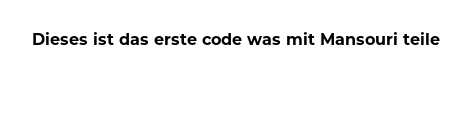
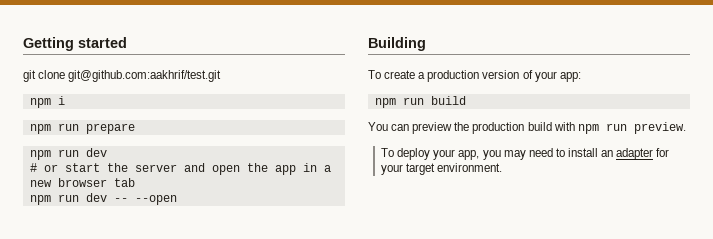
- Dieses ist das erste code was mit Mansouri teile
+ Getting started
+ git clone git@github.com:aakhrif/test.git
+ npm i
+ npm run prepare
+ npm run dev
+ # or start the server and open the app in a new browser tab
+ npm run dev -- --open
+ Building
+ To create a production version of your app:
+ npm run build
+ You can preview the production build with npm run preview.
+ To deploy your app, you may need to install an adapter for your target environment.

